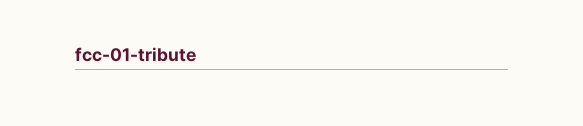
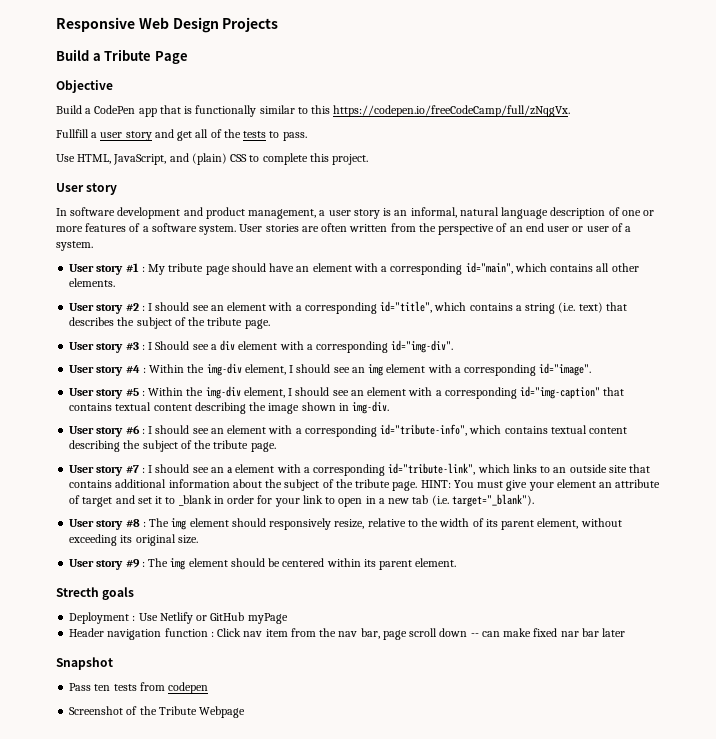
- fcc-01-tribute
+ Responsive Web Design Projects
+ Build a Tribute Page
+ Objective
+ Build a CodePen app that is functionally similar to this https://codepen.io/freeCodeCamp/full/zNqgVx.
+ Fullfill a user story and get all of the tests to pass.
+ Use HTML, JavaScript, and (plain) CSS to complete this project.
+ User story
+ In software development and product management, a user story is an informal, natural language description of one or more features of a software system. User stories are often written from the perspective of an end user or user of a system.
+ User story #1 : My tribute page should have an element with a corresponding id="main", which contains all other elements.
+ User story #2 : I should see an element with a corresponding id="title", which contains a string (i.e. text) that describes the subject of the tribute page.
+ User story #3 : I Should see a div element with a corresponding id="img-div".
+ User story #4 : Within the img-div element, I should see an img element with a corresponding id="image".
+ User story #5 : Within the img-div element, I should see an element with a corresponding id="img-caption" that contains textual content describing the image shown in img-div.
+ User story #6 : I should see an element with a corresponding id="tribute-info", which contains textual content describing the subject of the tribute page.
+ User story #7 : I should see an a element with a corresponding id="tribute-link", which links to an outside site that contains additional information about the subject of the tribute page. HINT: You must give your element an attribute of target and set it to _blank in order for your link to open in a new tab (i.e. target="_blank").
+ User story #8 : The img element should responsively resize, relative to the width of its parent element, without exceeding its original size.
+ User story #9 : The img element should be centered within its parent element.
+ Strecth goals
+ Deployment : Use Netlify or GitHub myPage
+ Header navigation function : Click nav item from the nav bar, page scroll down -- can make fixed nar bar later
+ Snapshot
+ Pass ten tests from codepen
+ Screenshot of the Tribute Webpage

